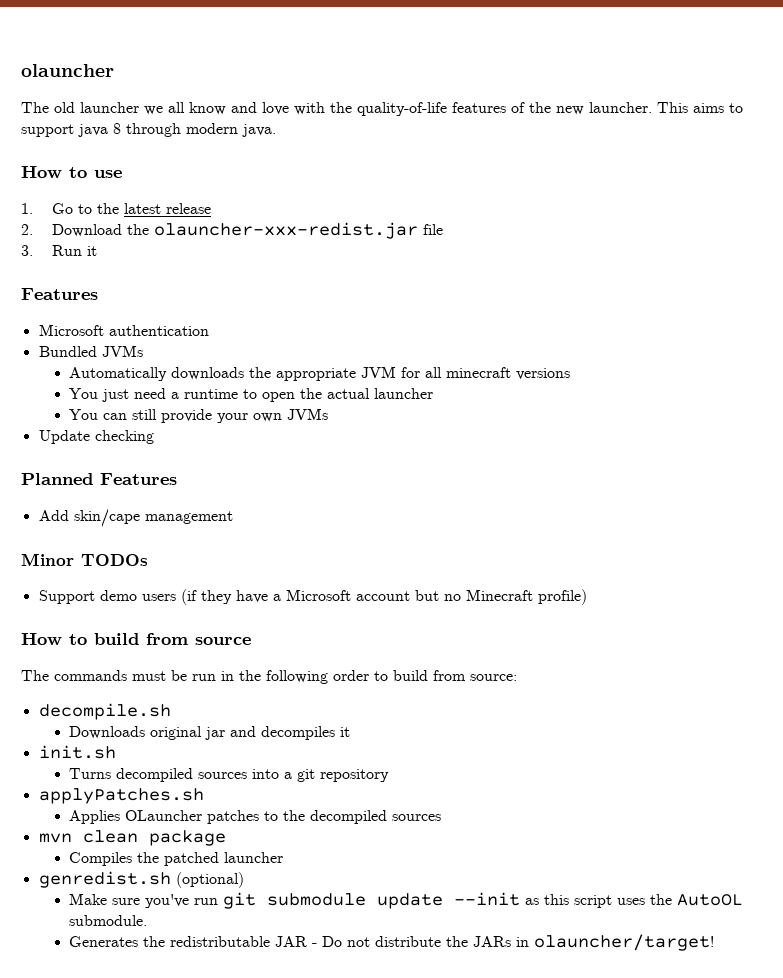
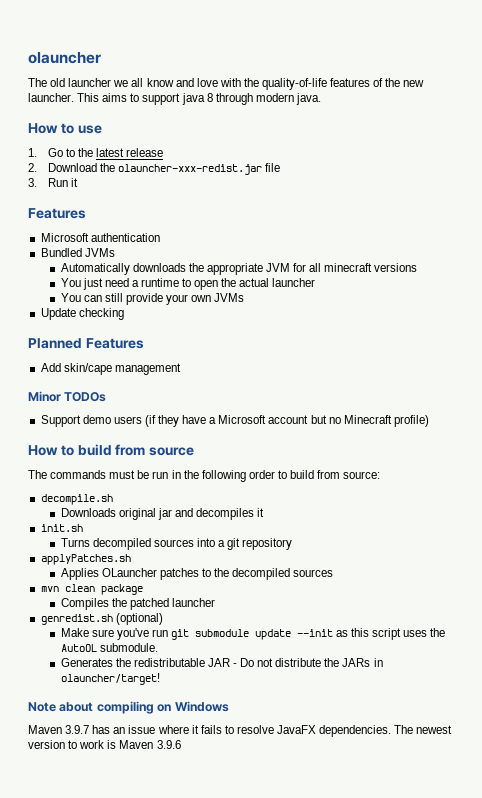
+ Note about compiling on Windows
+ Maven 3.9.7 has an issue where it fails to resolve JavaFX dependencies. The newest version to work is Maven 3.9.6

